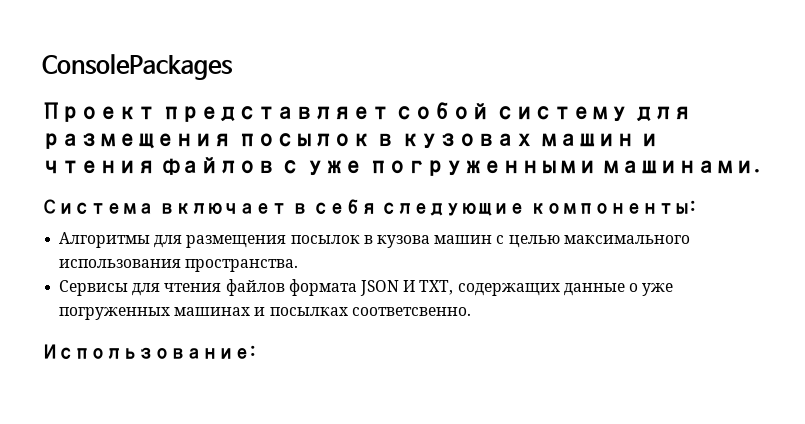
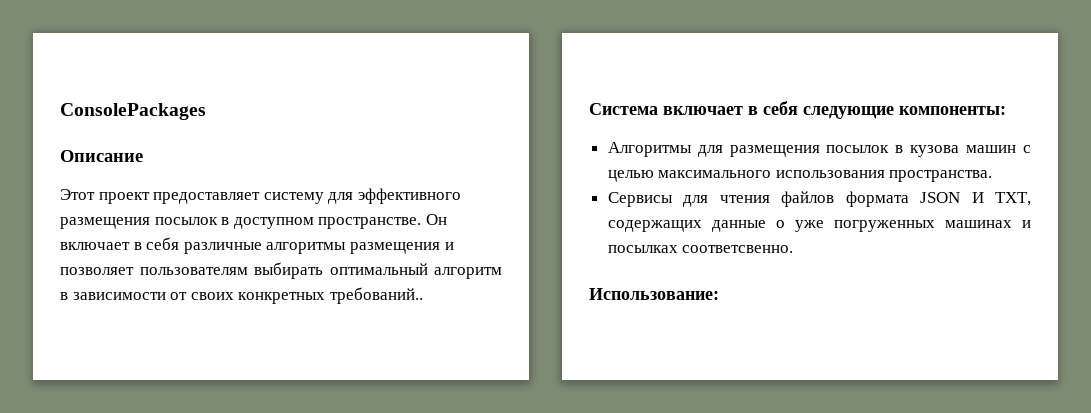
- Проект представляет собой систему для размещения посылок в кузовах машин и чтения файлов с уже погруженными машинами.
+ Описание
+ Этот проект предоставляет систему для эффективного размещения посылок в доступном пространстве. Он включает в себя различные алгоритмы размещения и позволяет пользователям выбирать оптимальный алгоритм в зависимости от своих конкретных требований..

